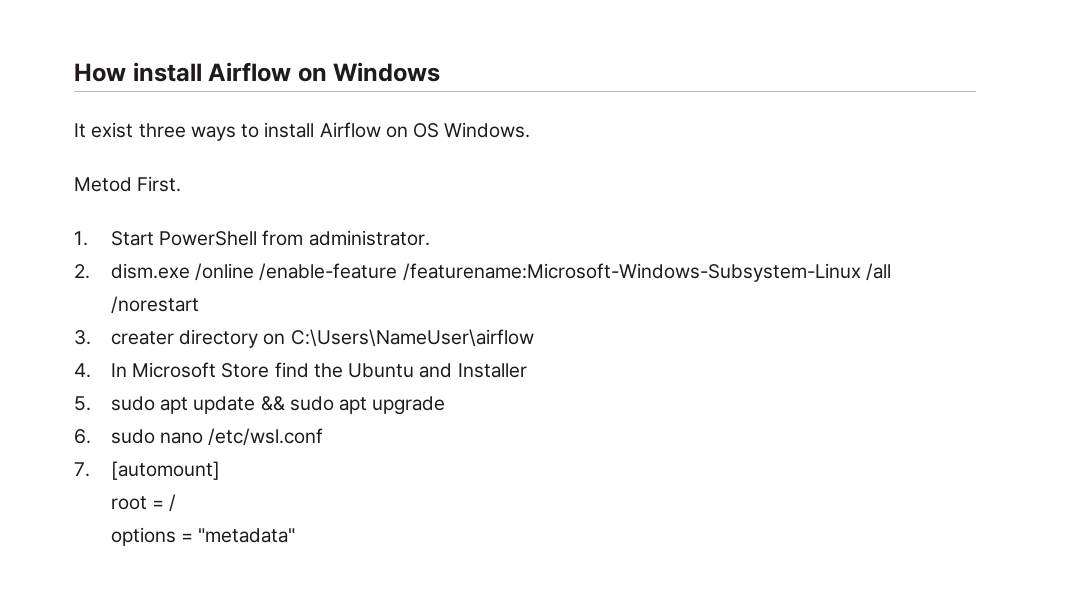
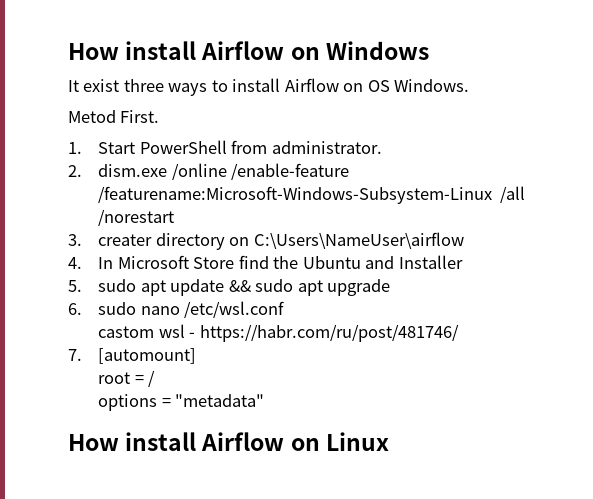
+ castom wsl - https://habr.com/ru/post/481746/
+ How install Airflow on Linux

